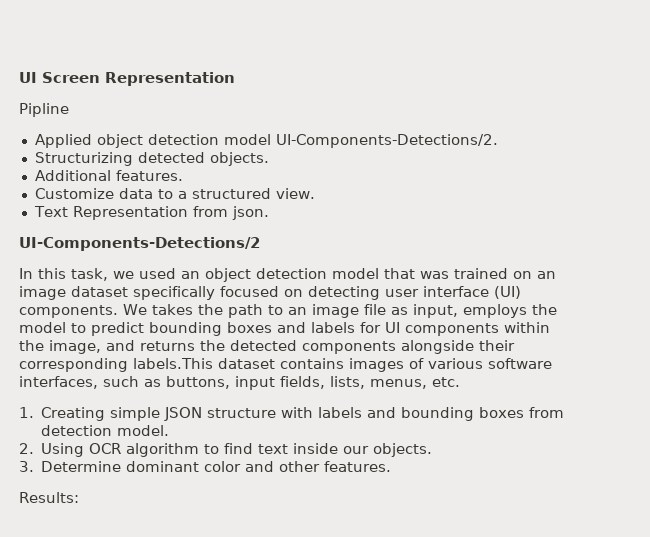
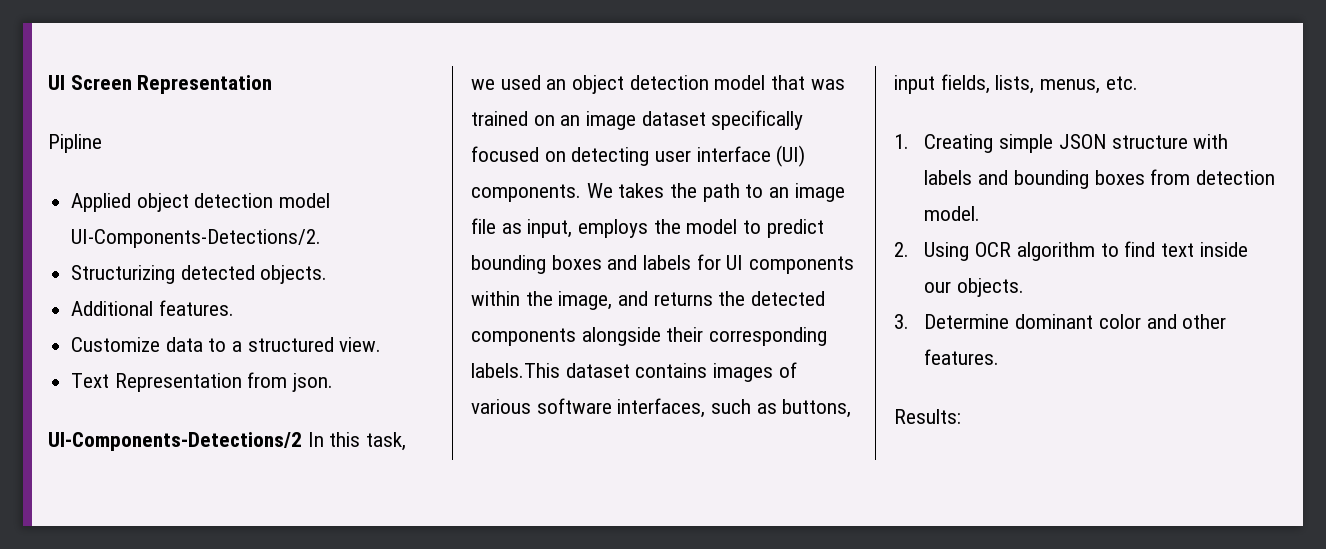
- UI-Components-Detections/2
- In this task, we used an object detection model that was trained on an image dataset specifically focused on detecting user interface (UI) components.
+ UI-Components-Detections/2 In this task, we used an object detection model that was trained on an image dataset specifically focused on detecting user interface (UI) components.

